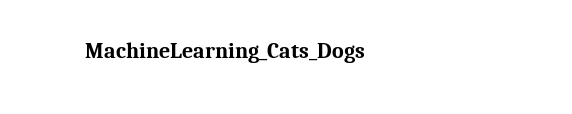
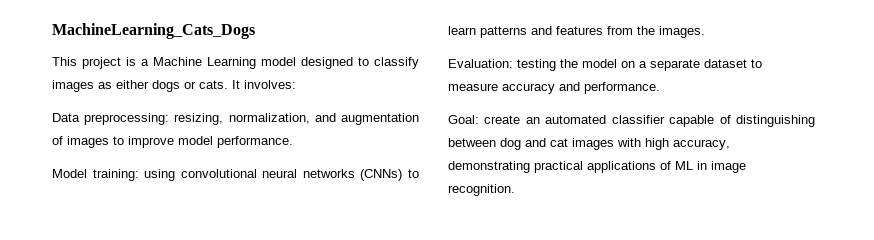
+ This project is a Machine Learning model designed to classify images as either dogs or cats. It involves:
+ Data preprocessing: resizing, normalization, and augmentation of images to improve model performance.
+ Model training: using convolutional neural networks (CNNs) to learn patterns and features from the images.
+ Evaluation: testing the model on a separate dataset to measure accuracy and performance.
+ Goal: create an automated classifier capable of distinguishing between dog and cat images with high accuracy, demonstrating practical applications of ML in image recognition.

